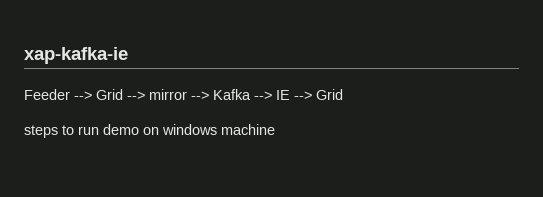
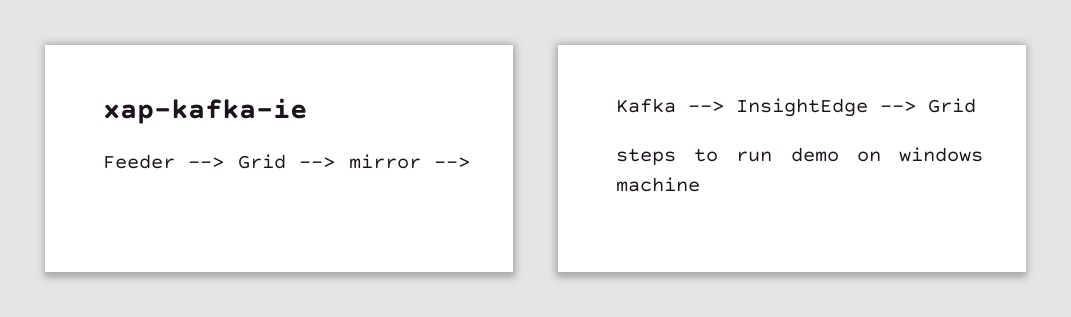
- Feeder --> Grid --> mirror --> Kafka --> IE --> Grid
+ Feeder --> Grid --> mirror --> Kafka --> InsightEdge --> Grid

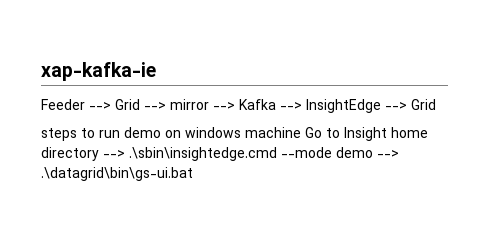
- steps to run demo on windows machine
+ steps to run demo on windows machine Go to Insight home directory --> .\sbin\insightedge.cmd --mode demo --> .\datagrid\bin\gs-ui.bat

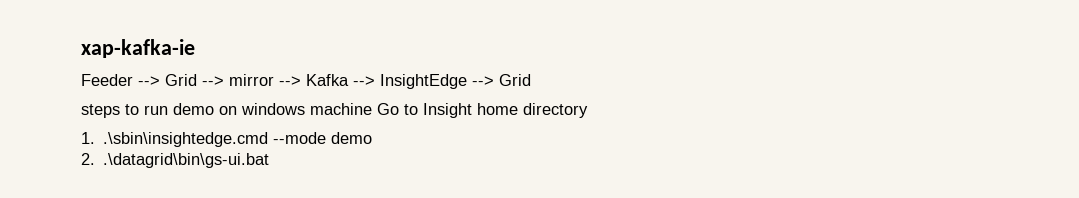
- steps to run demo on windows machine Go to Insight home directory --> .\sbin\insightedge.cmd --mode demo --> .\datagrid\bin\gs-ui.bat
+ steps to run demo on windows machine Go to Insight home directory
+ 1. .\sbin\insightedge.cmd --mode demo
+ 2. .\datagrid\bin\gs-ui.bat

